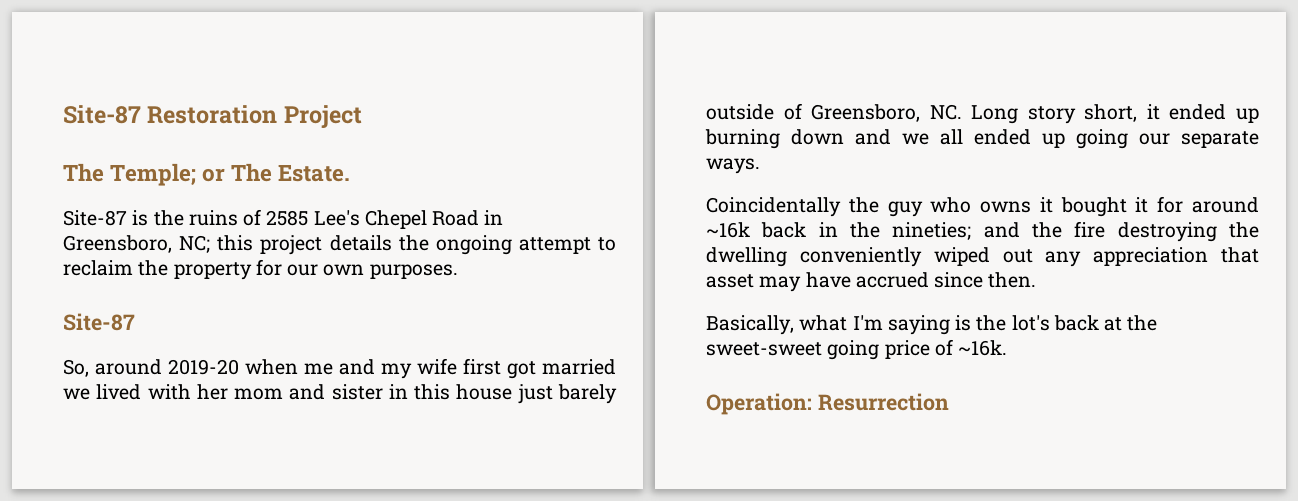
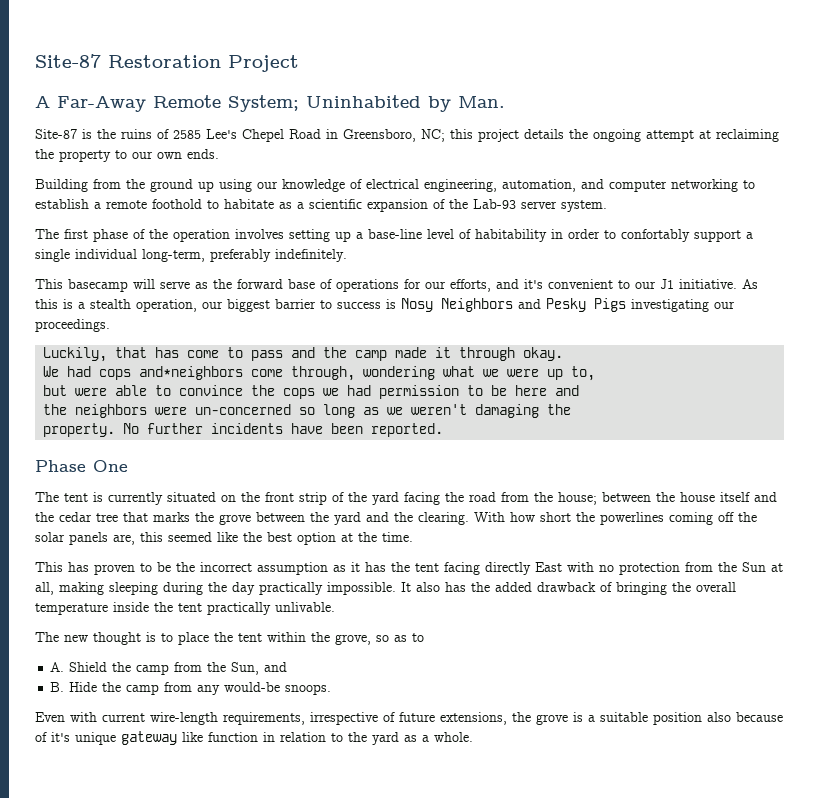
- The Temple; or The Estate.
+ A Far-Away Remote System; Uninhabited by Man.
- Site-87 is the ruins of 2585 Lee's Chepel Road in Greensboro, NC; this project details the ongoing attempt to reclaim the property for our own purposes.
- Site-87
- So, around 2019-20 when me and my wife first got married we lived with her mom and sister in this house just barely outside of Greensboro, NC. Long story short, it ended up burning down and we all ended up going our separate ways.
- Coincidentally the guy who owns it bought it for around ~16k back in the nineties; and the fire destroying the dwelling conveniently wiped out any appreciation that asset may have accrued since then.
- Basically, what I'm saying is the lot's back at the sweet-sweet going price of ~16k.
- Operation: Resurrection
+ Site-87 is the ruins of 2585 Lee's Chepel Road in Greensboro, NC; this project details the ongoing attempt at reclaiming the property to our own ends.
+ Building from the ground up using our knowledge of electrical engineering, automation, and computer networking to establish a remote foothold to habitate as a scientific expansion of the Lab-93 server system.
+ The first phase of the operation involves setting up a base-line level of habitability in order to confortably support a single individual long-term, preferably indefinitely.
+ This basecamp will serve as the forward base of operations for our efforts, and it's convenient to our J1 initiative. As this is a stealth operation, our biggest barrier to success is Nosy Neighbors and Pesky Pigs investigating our proceedings.
+ Luckily, that has come to pass and the camp made it through okay.
+ We had cops and*neighbors come through, wondering what we were up to,
+ but were able to convince the cops we had permission to be here and
+ the neighbors were un-concerned so long as we weren't damaging the
+ property. No further incidents have been reported.
+ Phase One
+ The tent is currently situated on the front strip of the yard facing the road from the house; between the house itself and the cedar tree that marks the grove between the yard and the clearing. With how short the powerlines coming off the solar panels are, this seemed like the best option at the time.
+ This has proven to be the incorrect assumption as it has the tent facing directly East with no protection from the Sun at all, making sleeping during the day practically impossible. It also has the added drawback of bringing the overall temperature inside the tent practically unlivable.
+ The new thought is to place the tent within the grove, so as to
+ A. Shield the camp from the Sun, and
+ B. Hide the camp from any would-be snoops.
+ Even with current wire-length requirements, irrespective of future extensions, the grove is a suitable position also because of it's unique gateway like function in relation to the yard as a whole.

